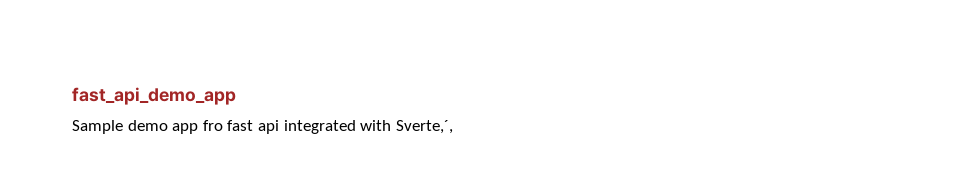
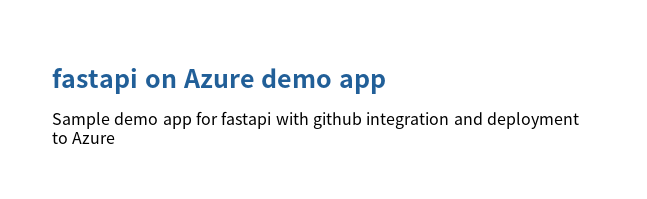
- fast_api_demo_app
- Sample demo app fro fast api integrated with Sverte,´,
+ fastapi on Azure demo app
+ Sample demo app for fastapi with github integration and deployment to Azure

